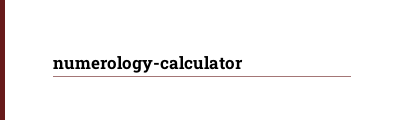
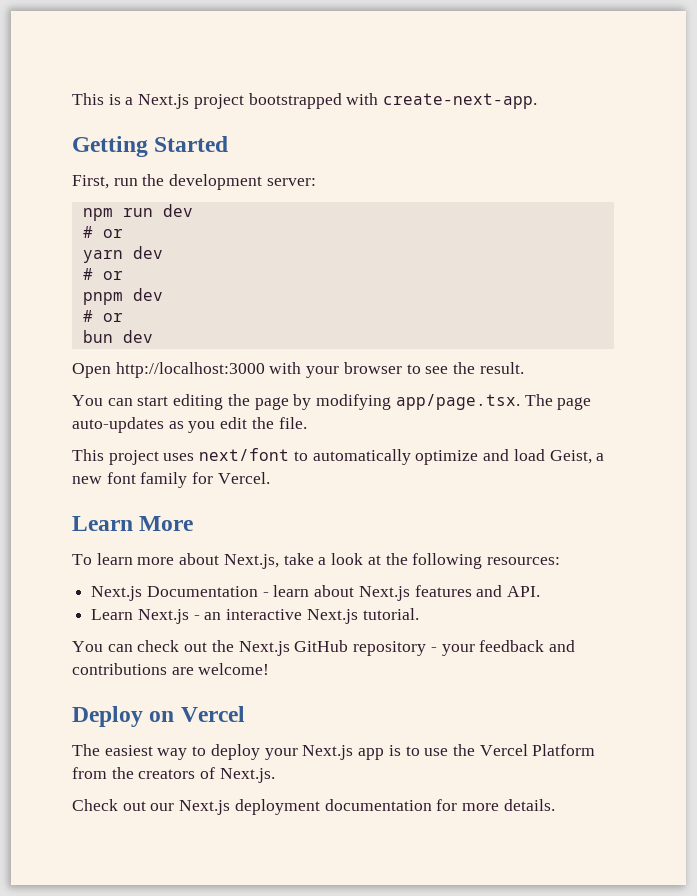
- numerology-calculator
+ This is a Next.js project bootstrapped with create-next-app.
+ Getting Started
+ First, run the development server:
+ npm run dev
+ # or
+ yarn dev
+ # or
+ pnpm dev
+ # or
+ bun dev
+ Open http://localhost:3000 with your browser to see the result.
+ You can start editing the page by modifying app/page.tsx. The page auto-updates as you edit the file.
+ This project uses next/font to automatically optimize and load Geist, a new font family for Vercel.
+ Learn More
+ To learn more about Next.js, take a look at the following resources:
+ Next.js Documentation - learn about Next.js features and API.
+ Learn Next.js - an interactive Next.js tutorial.
+ You can check out the Next.js GitHub repository - your feedback and contributions are welcome!
+ Deploy on Vercel
+ The easiest way to deploy your Next.js app is to use the Vercel Platform from the creators of Next.js.
+ Check out our Next.js deployment documentation for more details.

